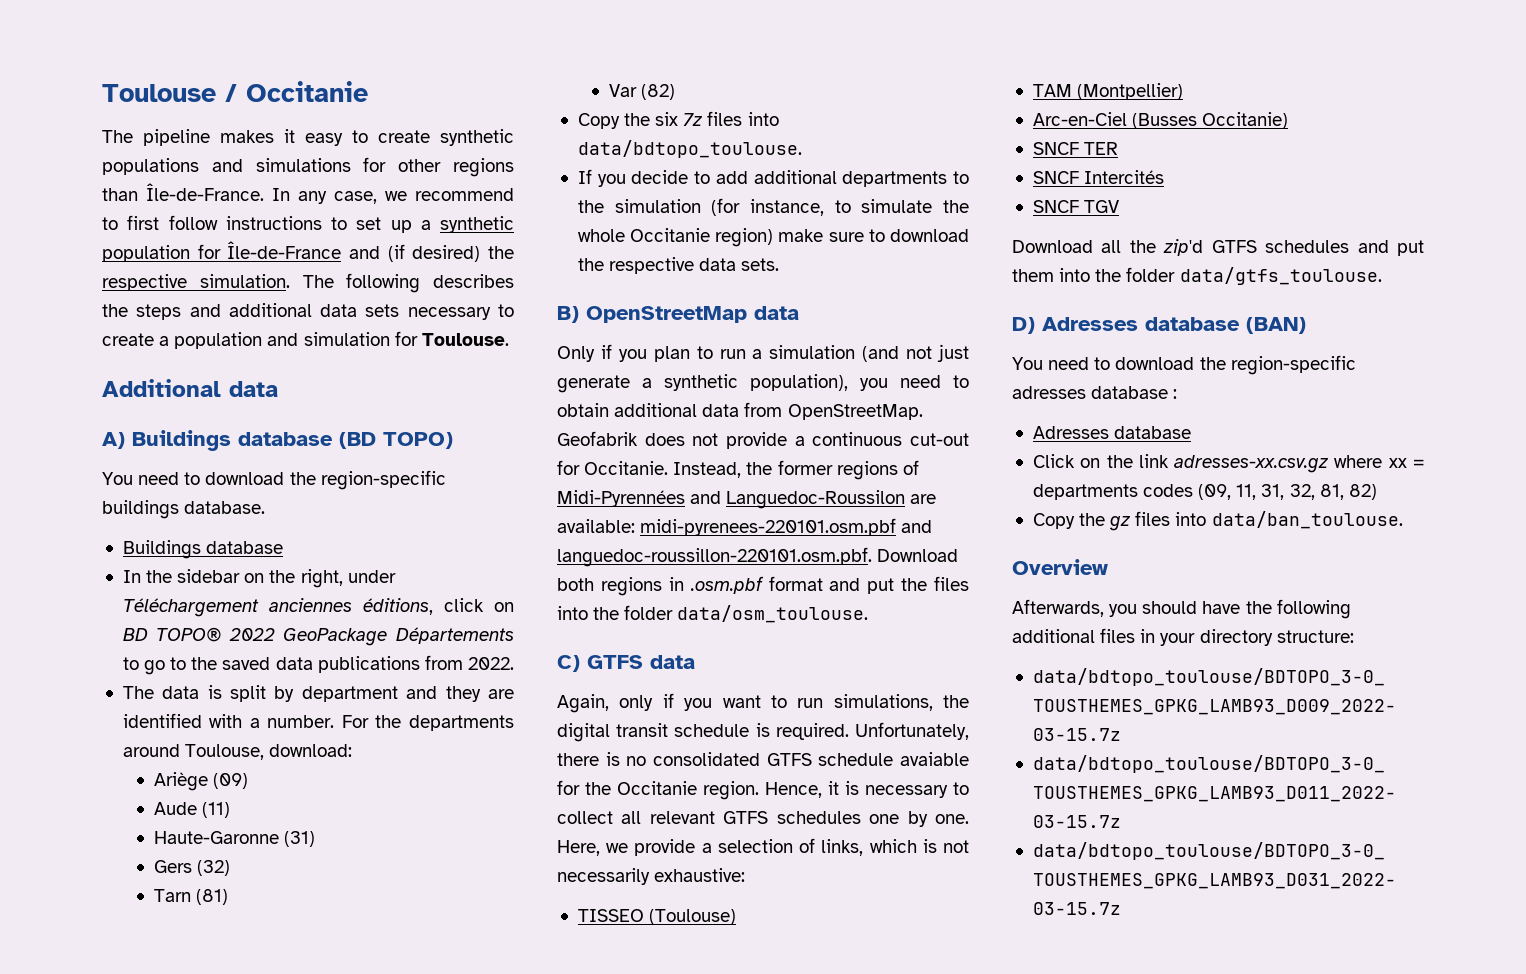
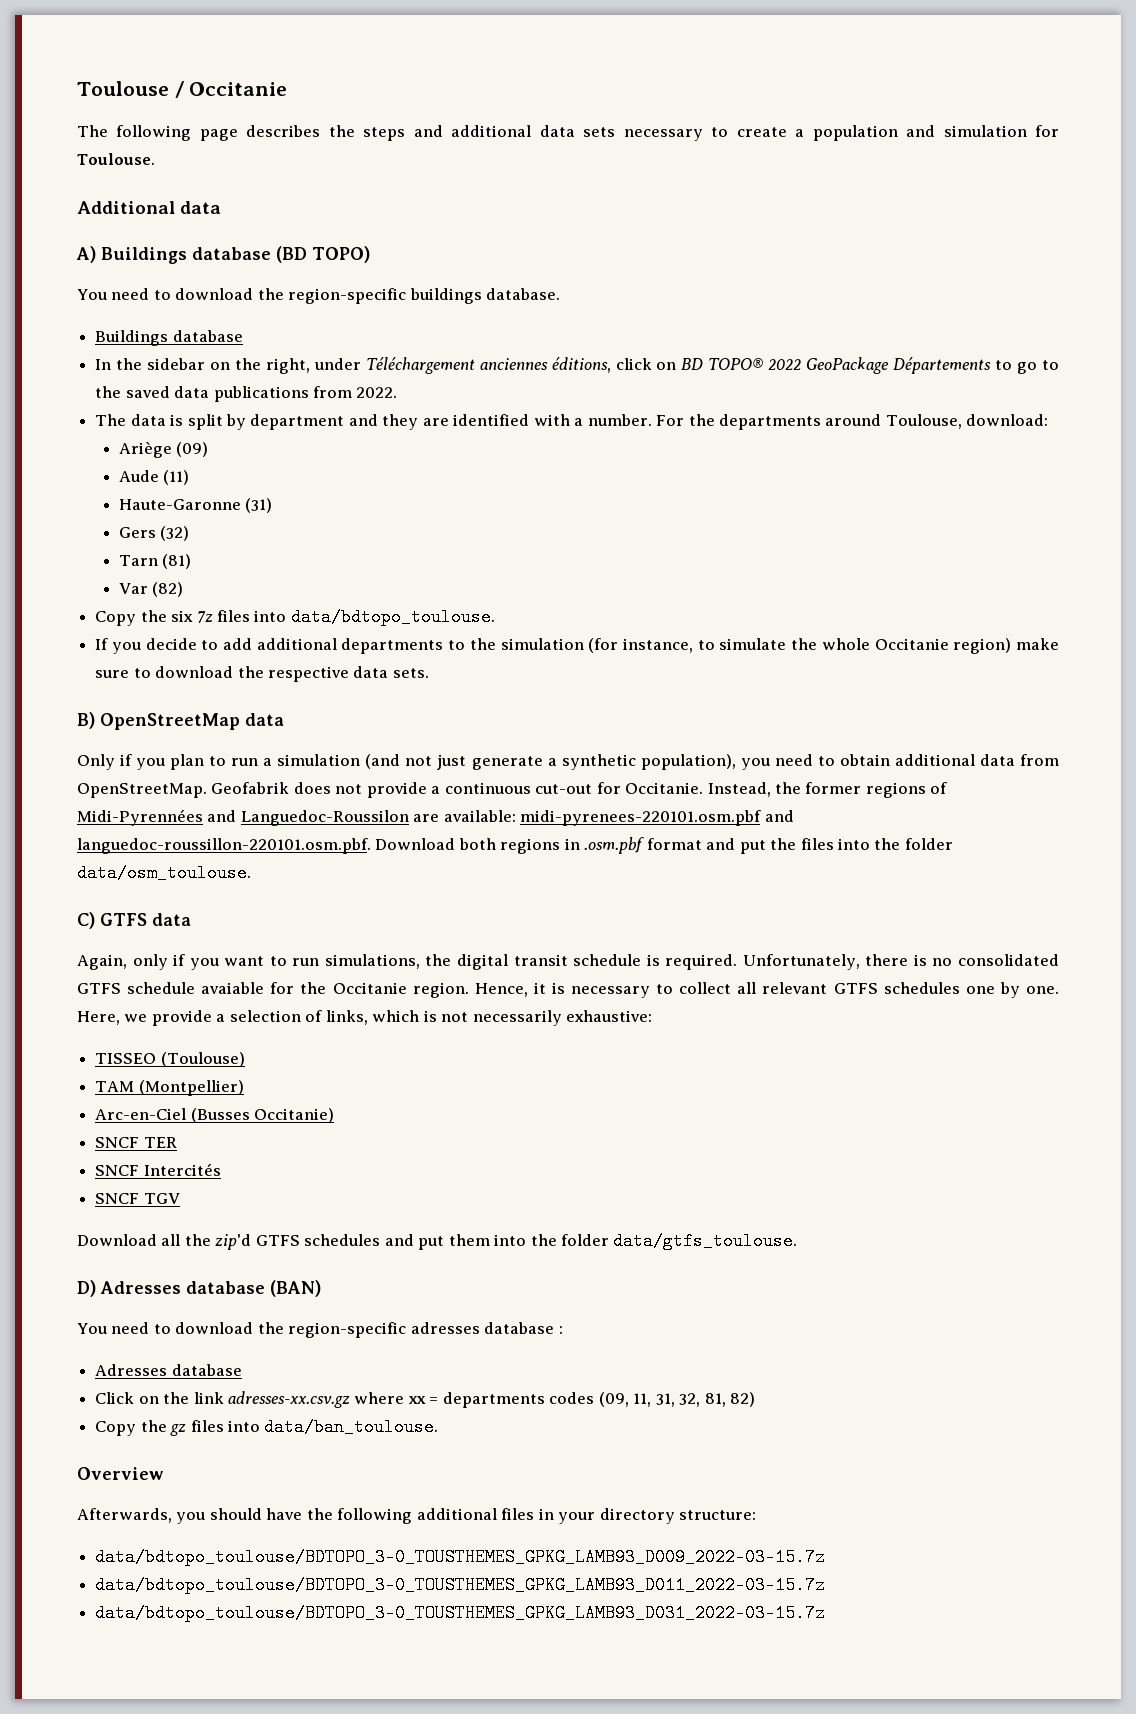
- The pipeline makes it easy to create synthetic populations and simulations for other regions than Île-de-France. In any case, we recommend to first follow instructions to set up a synthetic population for Île-de-France and (if desired) the respective simulation. The following describes the steps and additional data sets necessary to create a population and simulation for Toulouse.
+ The following page describes the steps and additional data sets necessary to create a population and simulation for Toulouse.

